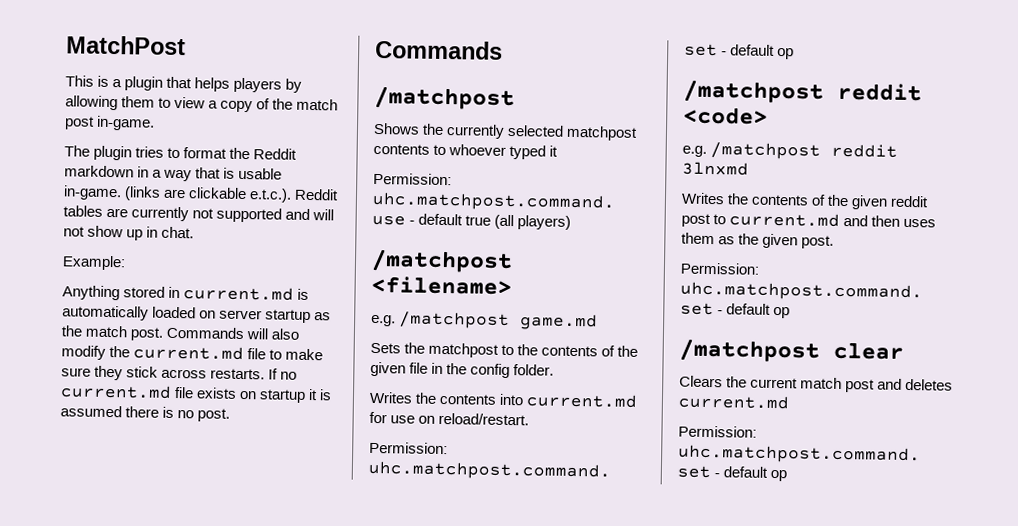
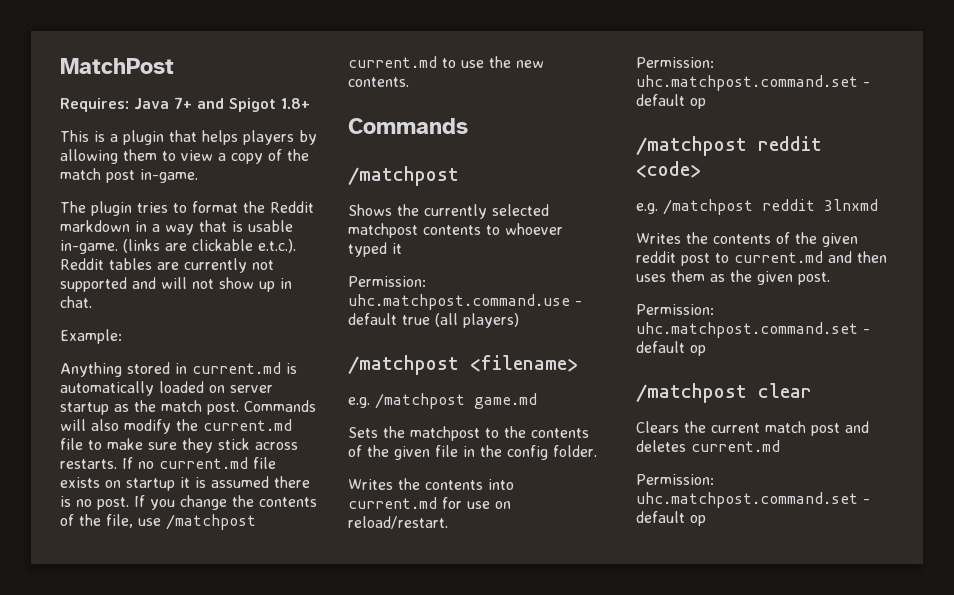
+ Requires: Java 7+ and Spigot 1.8+
+ If you change the contents of the file, use /matchpost current.md to use the new contents.

